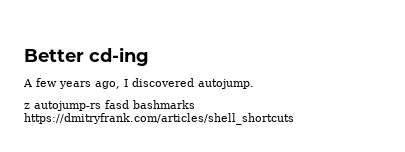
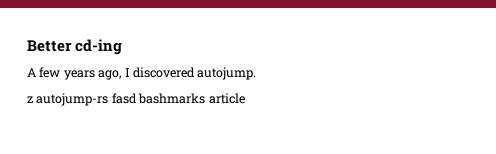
- z autojump-rs fasd bashmarks https://dmitryfrank.com/articles/shell_shortcuts
+ z autojump-rs fasd bashmarks article

